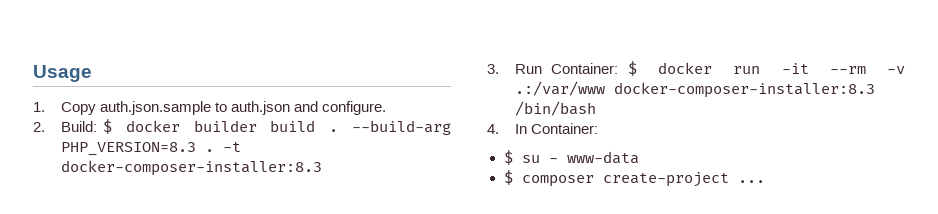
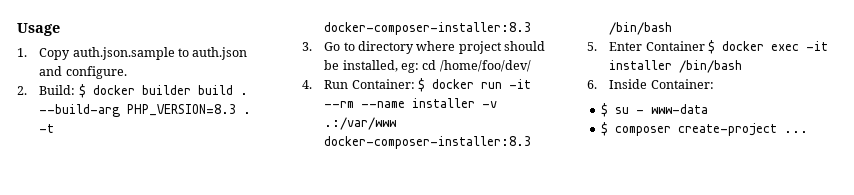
- 3. Run Container: $ docker run -it --rm -v .:/var/www docker-composer-installer:8.3 /bin/bash
+ 3. Go to directory where project should be installed, eg: cd /home/foo/dev/
+ 4. Run Container: $ docker run -it --rm --name installer -v .:/var/www docker-composer-installer:8.3 /bin/bash
- 4. In Container:
+ 5. Enter Container $ docker exec -it installer /bin/bash
+ 6. Inside Container:

